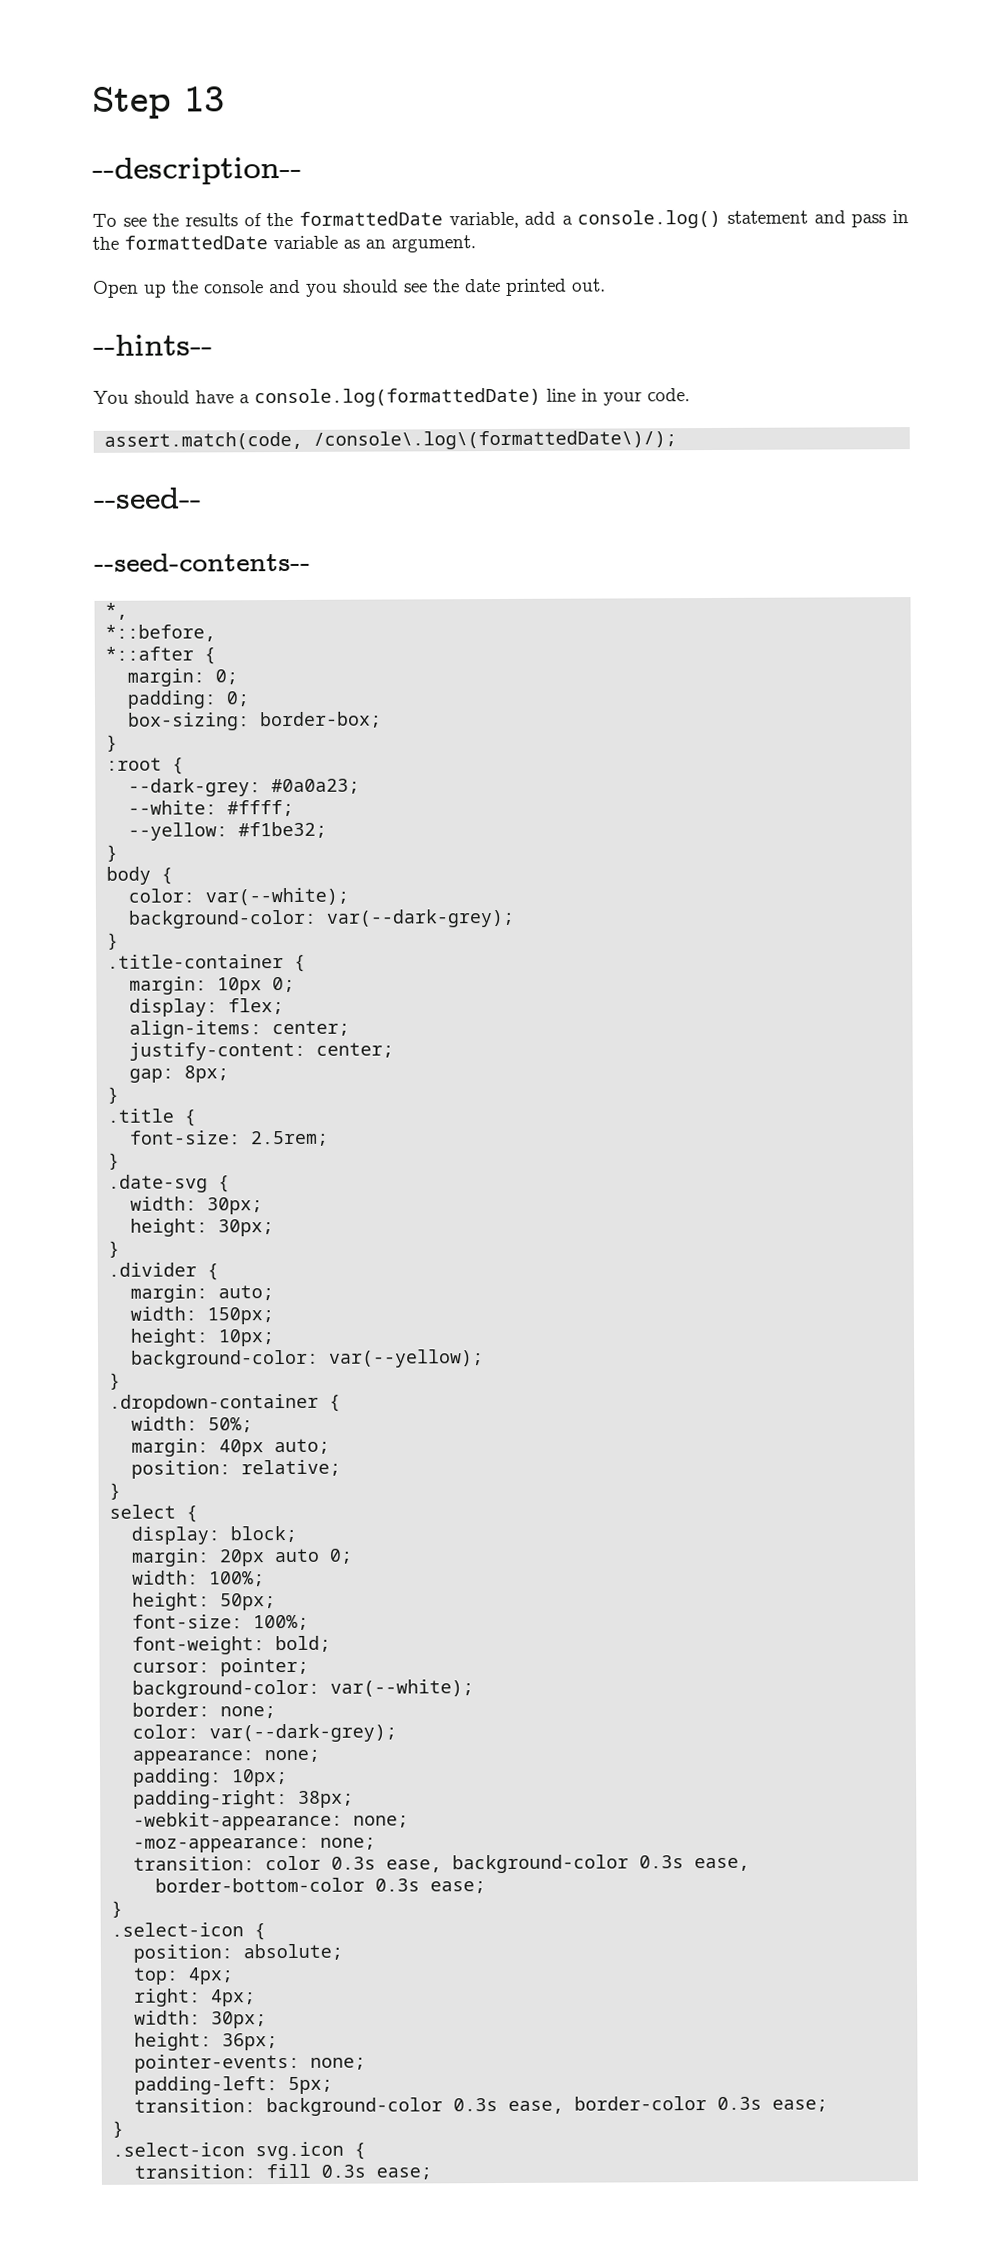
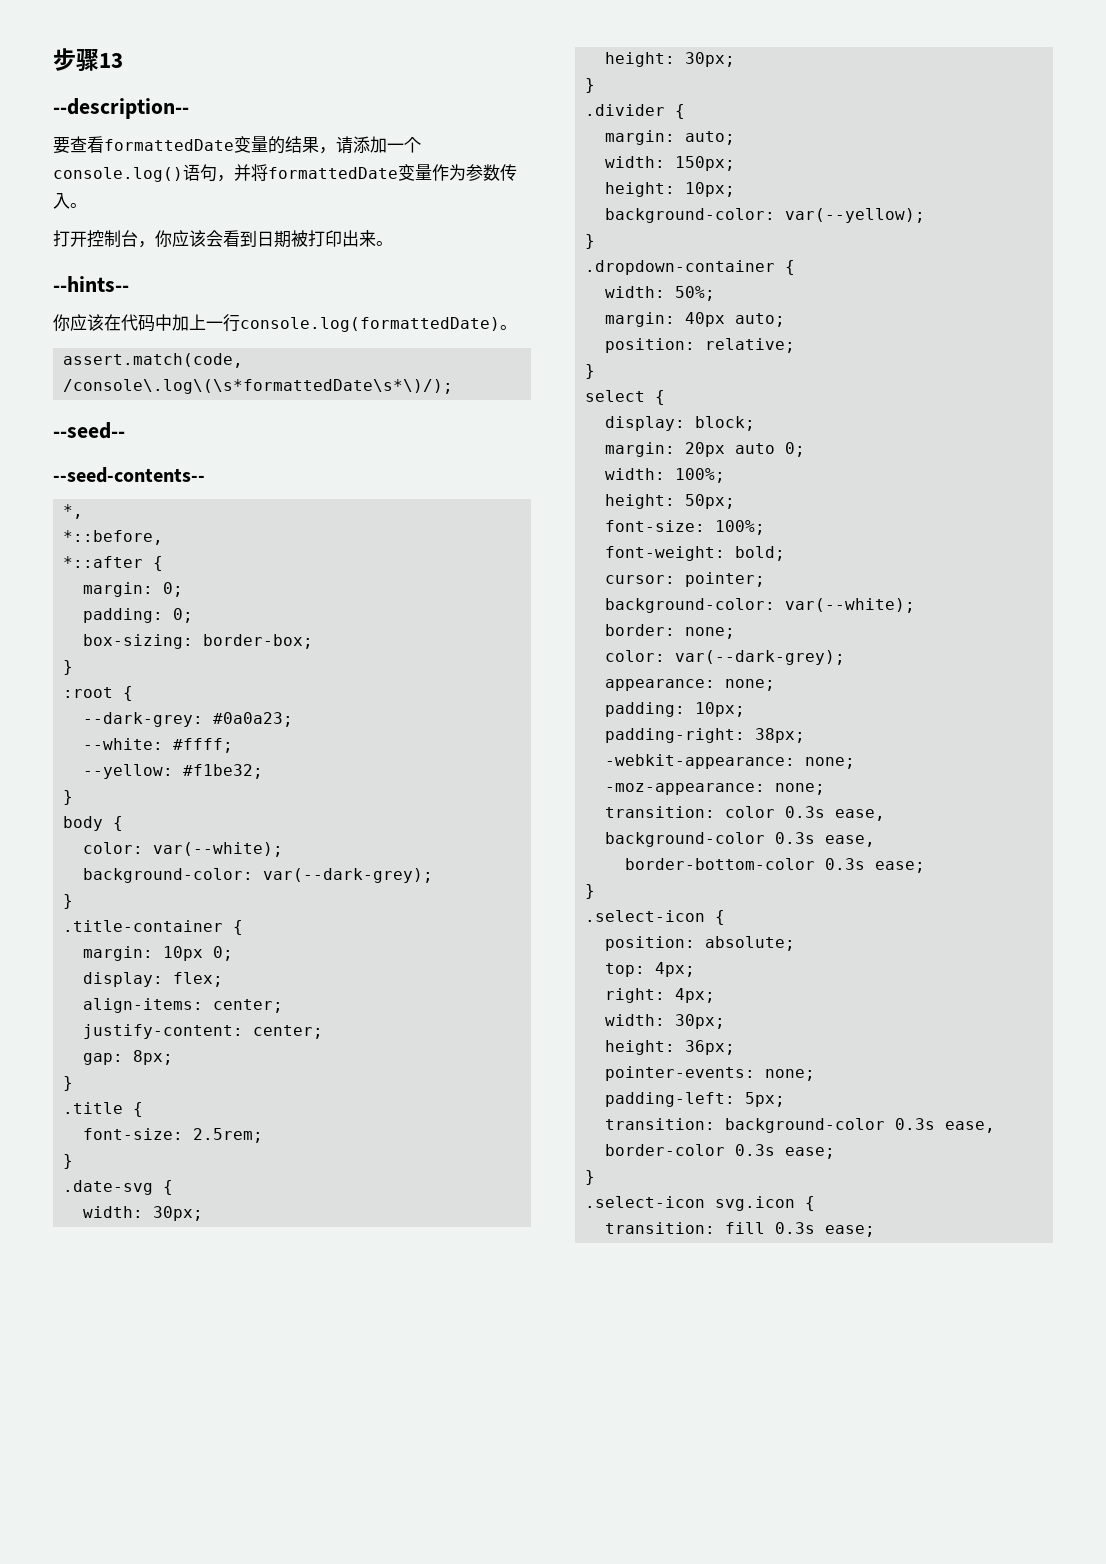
- Step 13
+ 步骤13
- To see the results of the formattedDate variable, add a console.log() statement and pass in the formattedDate variable as an argument.
- Open up the console and you should see the date printed out.
+ 要查看formattedDate变量的结果，请添加一个console.log()语句，并将formattedDate变量作为参数传入。
+ 打开控制台，你应该会看到日期被打印出来。
  --hints--
- You should have a console.log(formattedDate) line in your code.
+ 你应该在代码中加上一行console.log(formattedDate)。
- assert.match(code, /console\.log\(formattedDate\)/);
+ assert.match(code, /console\.log\(\s*formattedDate\s*\)/);

